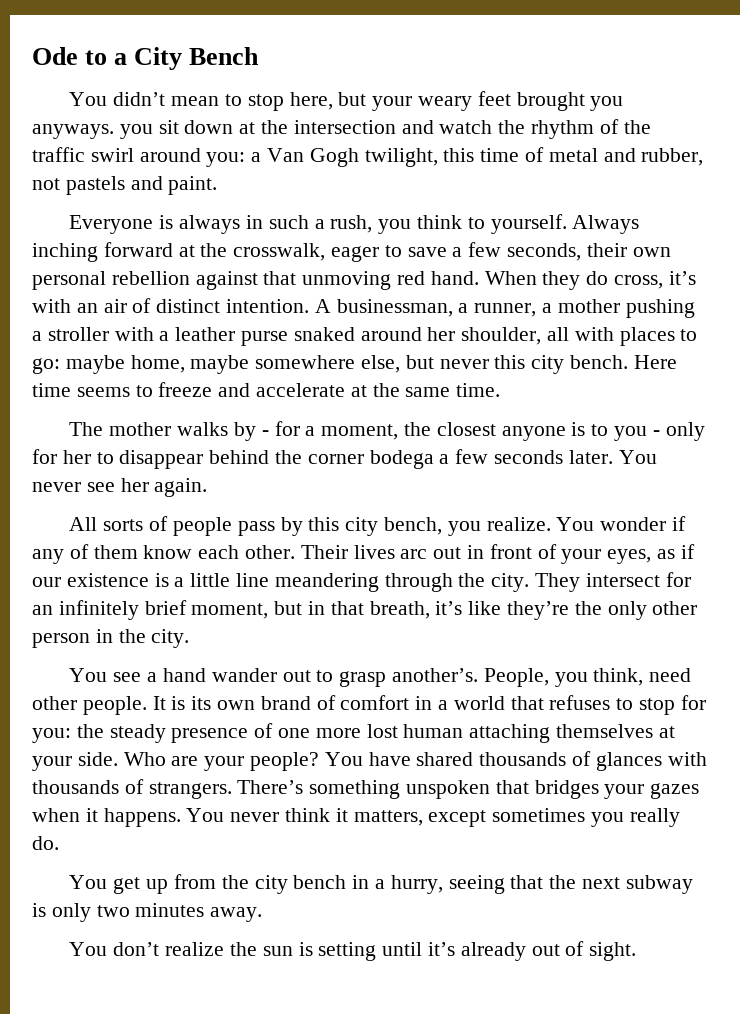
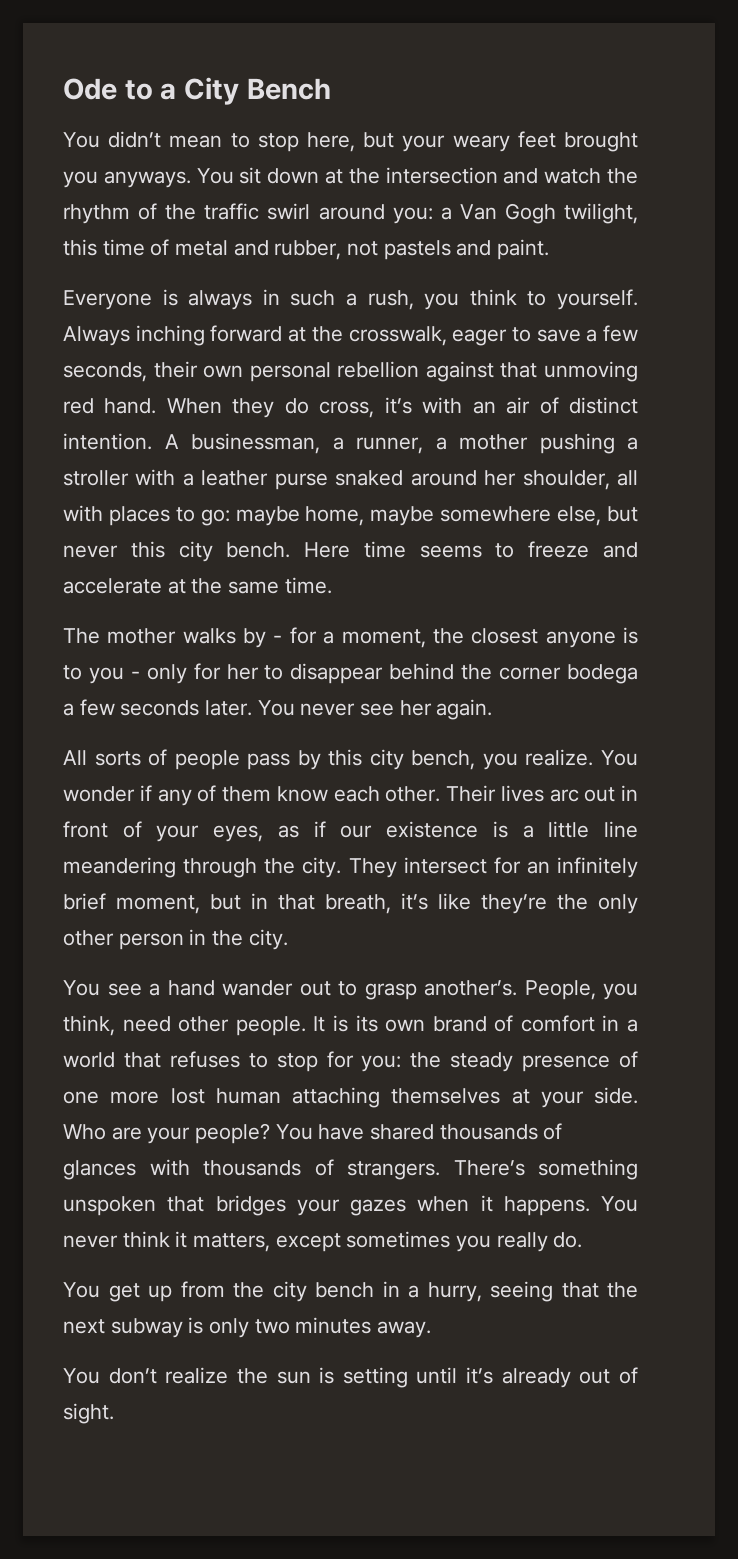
- You didn’t mean to stop here, but your weary feet brought you anyways. you sit down at the intersection and watch the rhythm of the traffic swirl around you: a Van Gogh twilight, this time of metal and rubber, not pastels and paint.
+ You didn’t mean to stop here, but your weary feet brought you anyways. You sit down at the intersection and watch the rhythm of the traffic swirl around you: a Van Gogh twilight, this time of metal and rubber, not pastels and paint.

